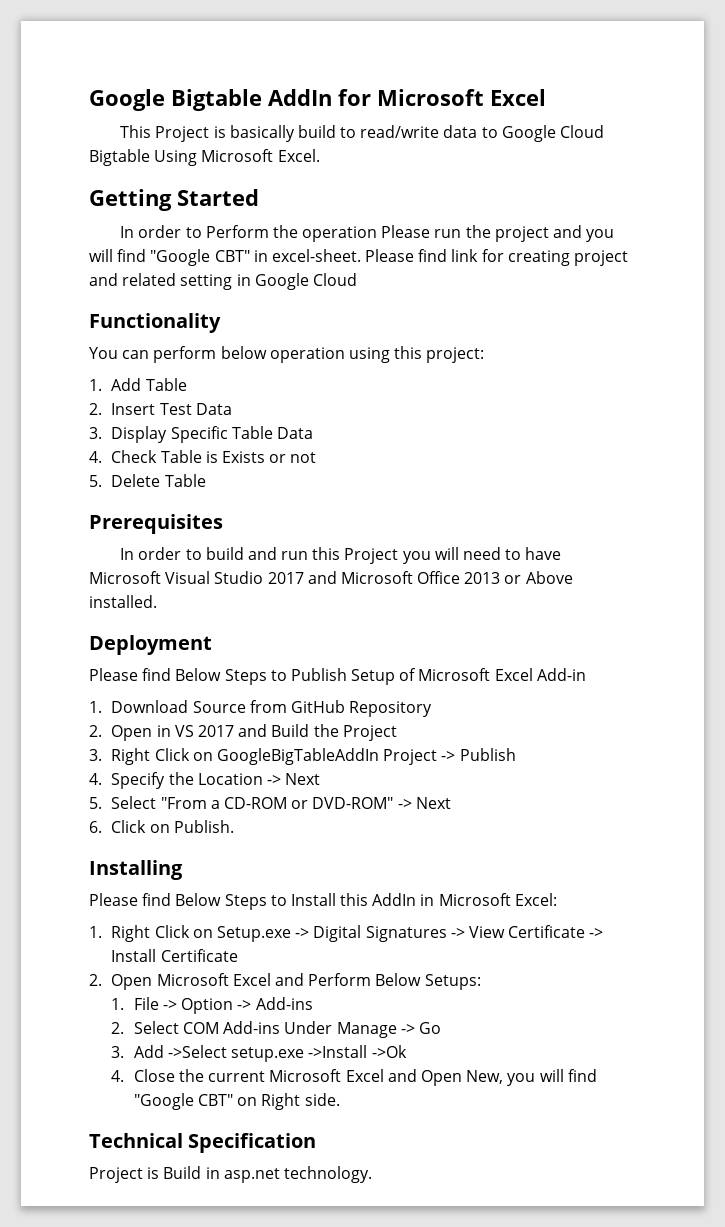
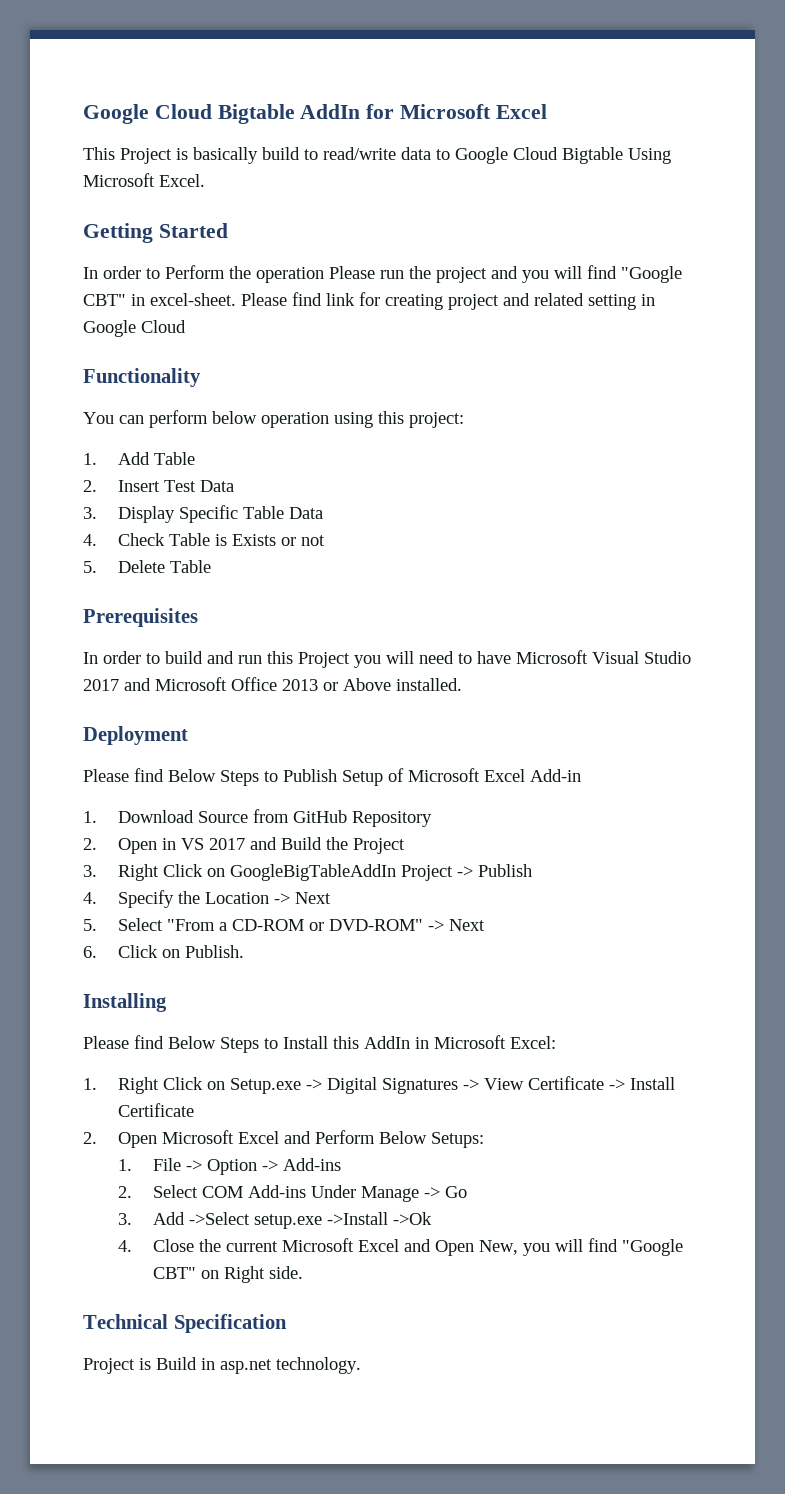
- Google Bigtable AddIn for Microsoft Excel
+ Google Cloud Bigtable AddIn for Microsoft Excel

